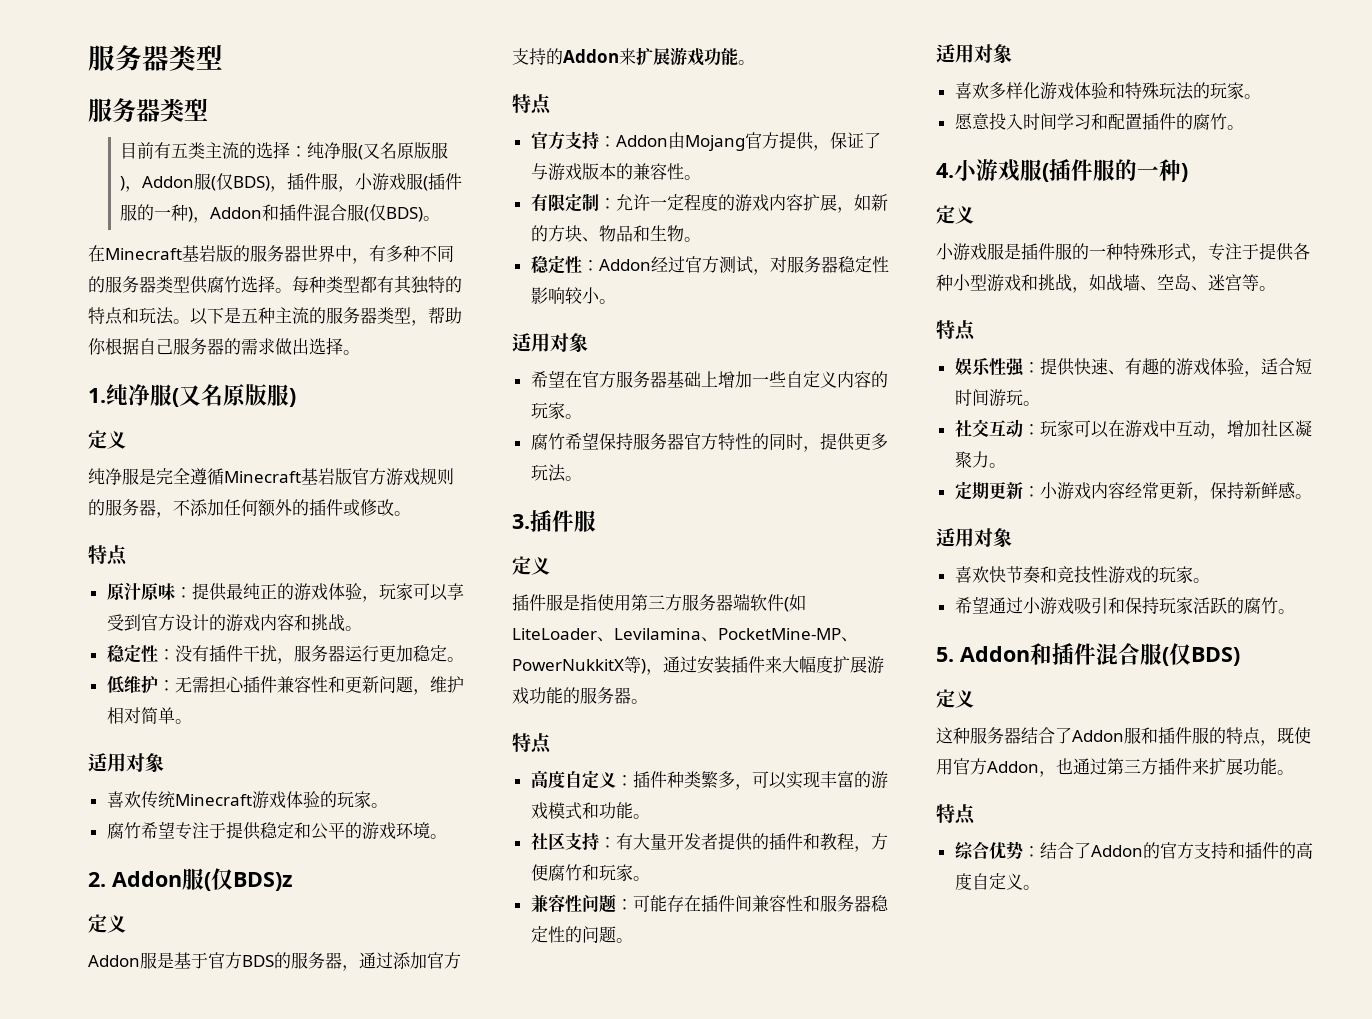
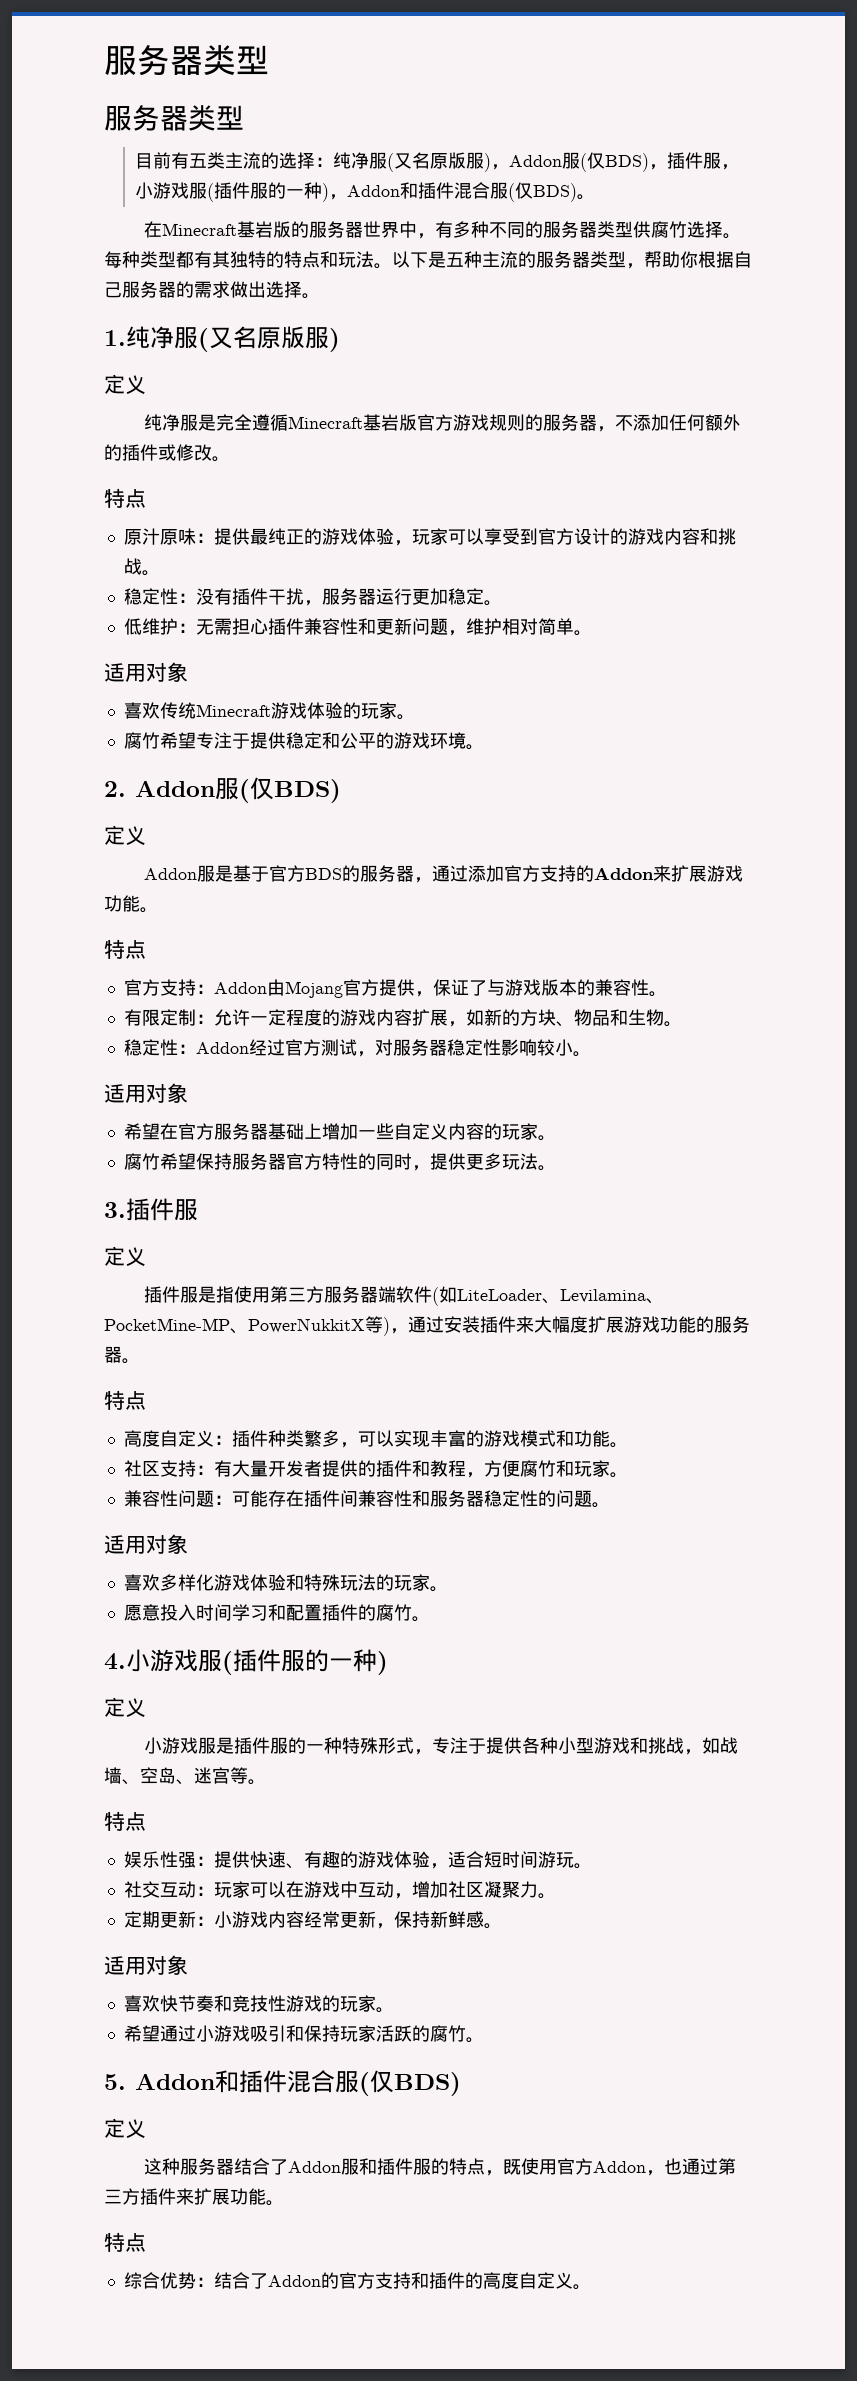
- 2. Addon服(仅BDS)z
+ 2. Addon服(仅BDS)

